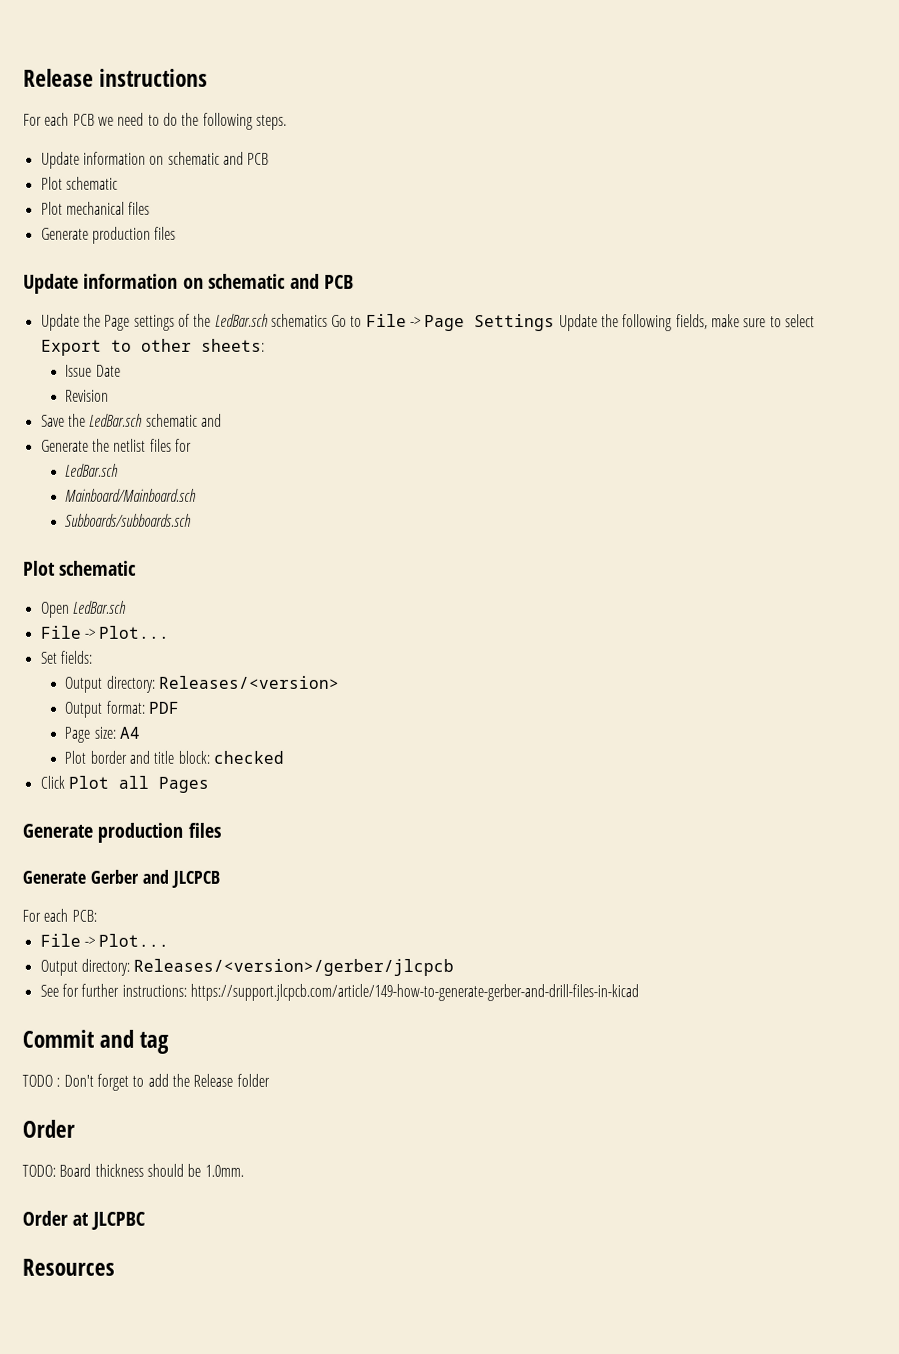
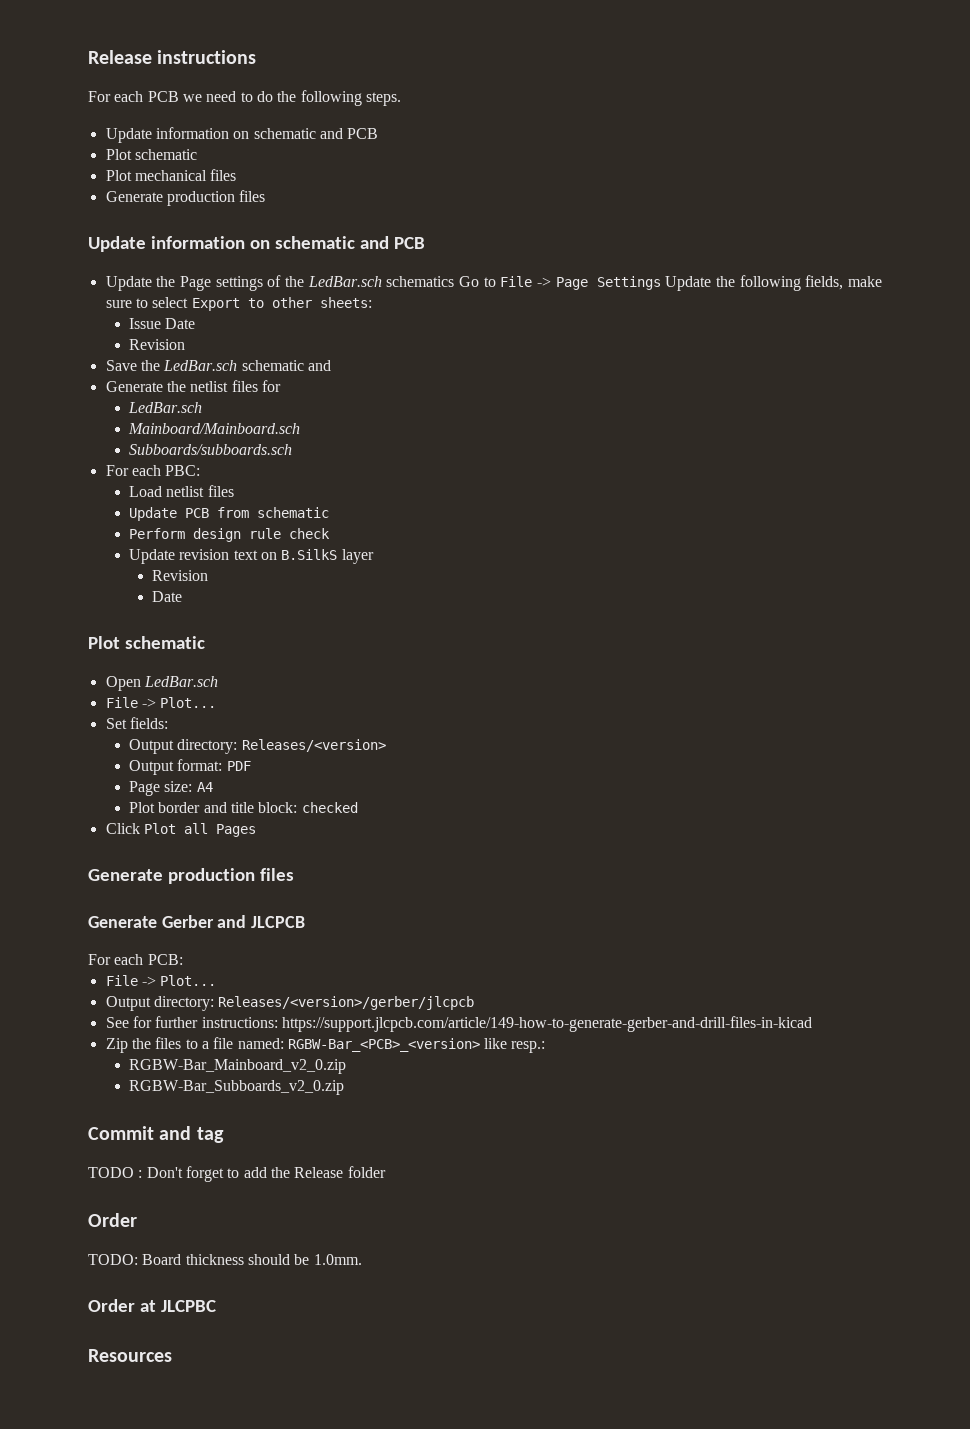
+ For each PBC:
+ Load netlist files
+ Update PCB from schematic
+ Perform design rule check
+ Update revision text on B.SilkS layer
+ Revision
+ Date
+ Zip the files to a file named: RGBW-Bar_<PCB>_<version> like resp.:
+ RGBW-Bar_Mainboard_v2_0.zip
+ RGBW-Bar_Subboards_v2_0.zip

